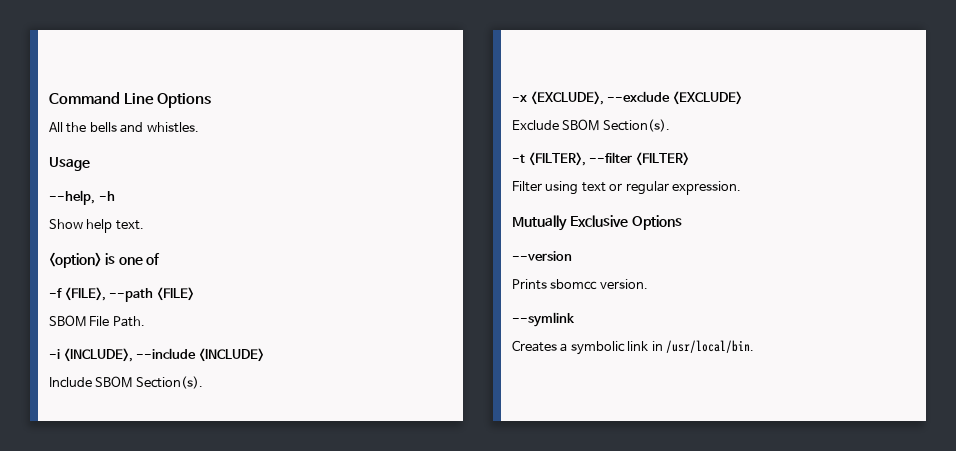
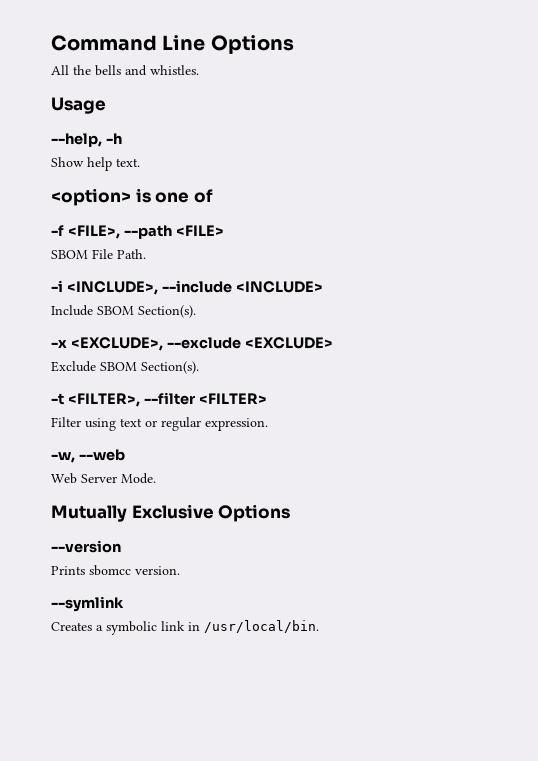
+ -w, --web
+ Web Server Mode.

